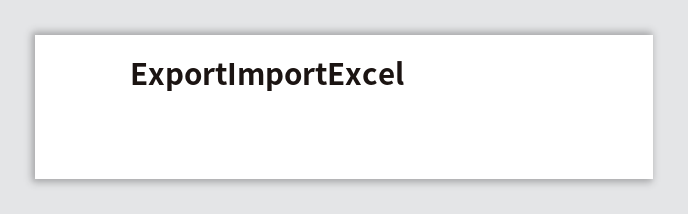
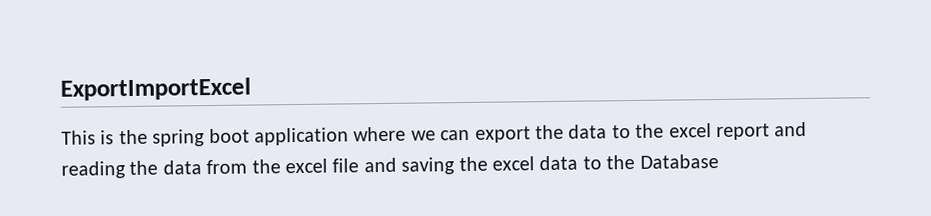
+ This is the spring boot application where we can export the data to the excel report and reading the data from the excel file and saving the excel data to the Database

